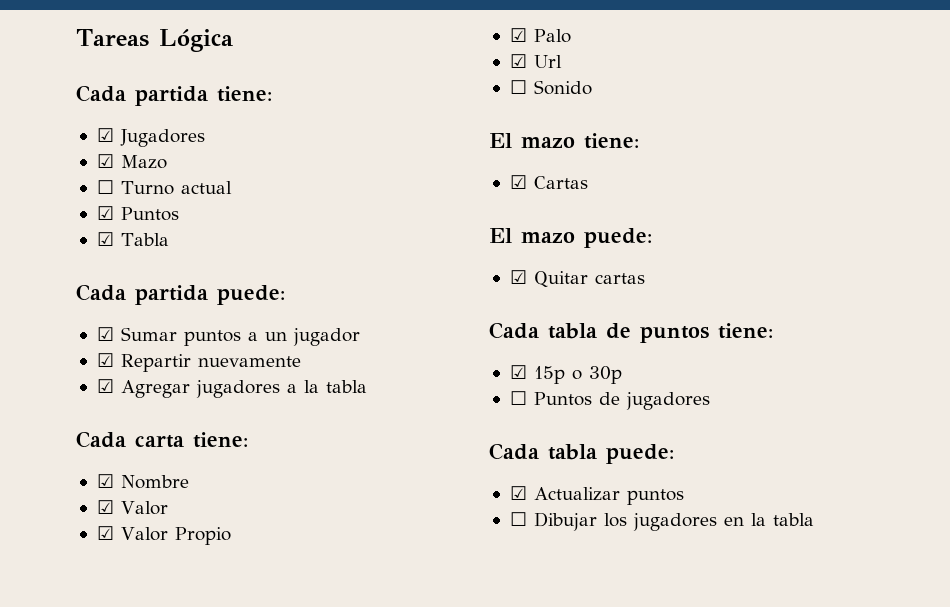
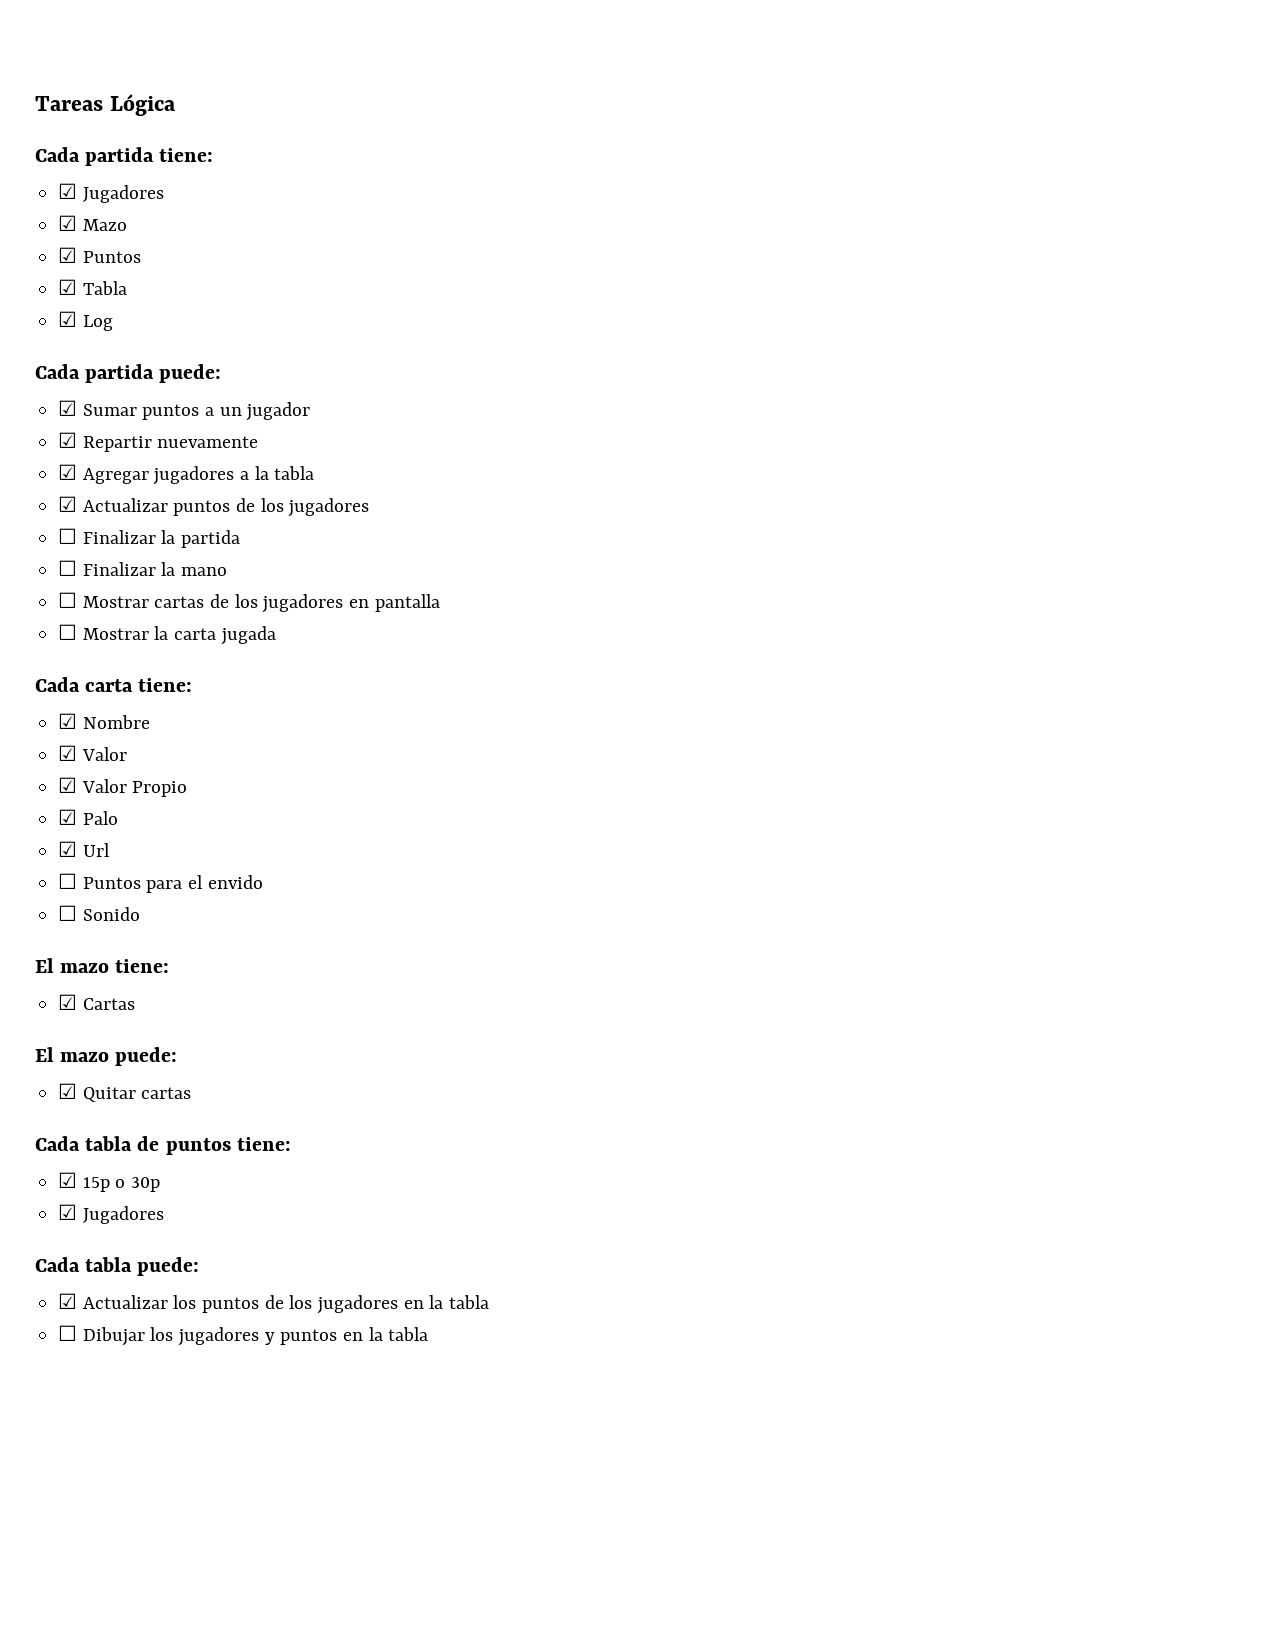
- ☐ Turno actual
+ ☑ Log
+ ☑ Actualizar puntos de los jugadores
+ ☐ Finalizar la partida
+ ☐ Finalizar la mano
+ ☐ Mostrar cartas de los jugadores en pantalla
+ ☐ Mostrar la carta jugada
+ ☐ Puntos para el envido
  ☑ 15p o 30p
- ☐ Puntos de jugadores
+ ☑ Jugadores
- ☑ Actualizar puntos
+ ☑ Actualizar los puntos de los jugadores en la tabla
- ☐ Dibujar los jugadores en la tabla
+ ☐ Dibujar los jugadores y puntos en la tabla

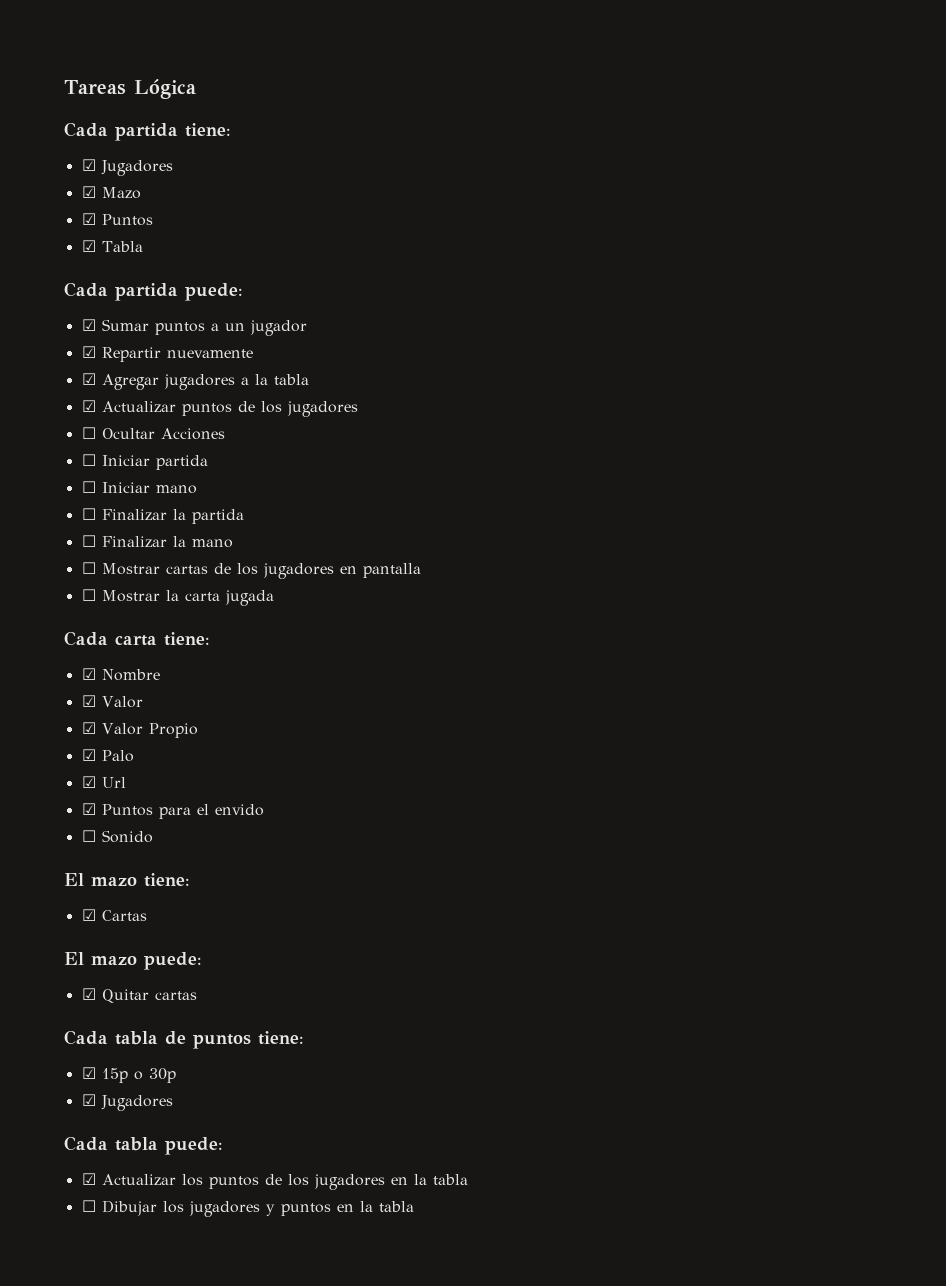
- ☑ Log
+ ☐ Ocultar Acciones
+ ☐ Iniciar partida
+ ☐ Iniciar mano
- ☐ Puntos para el envido
+ ☑ Puntos para el envido

